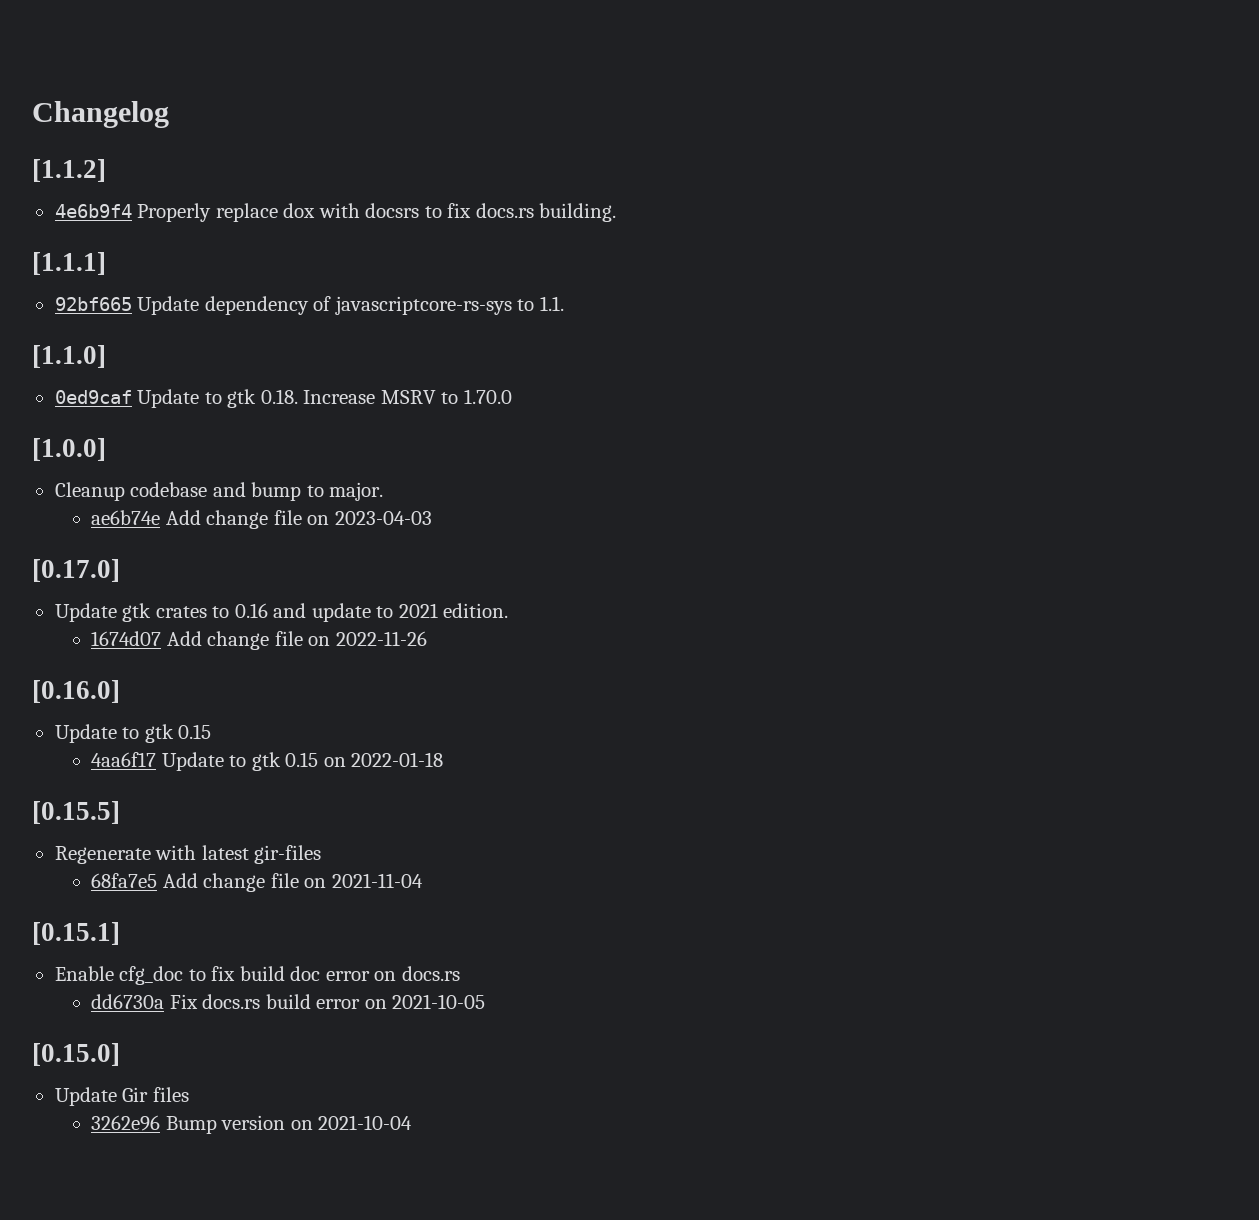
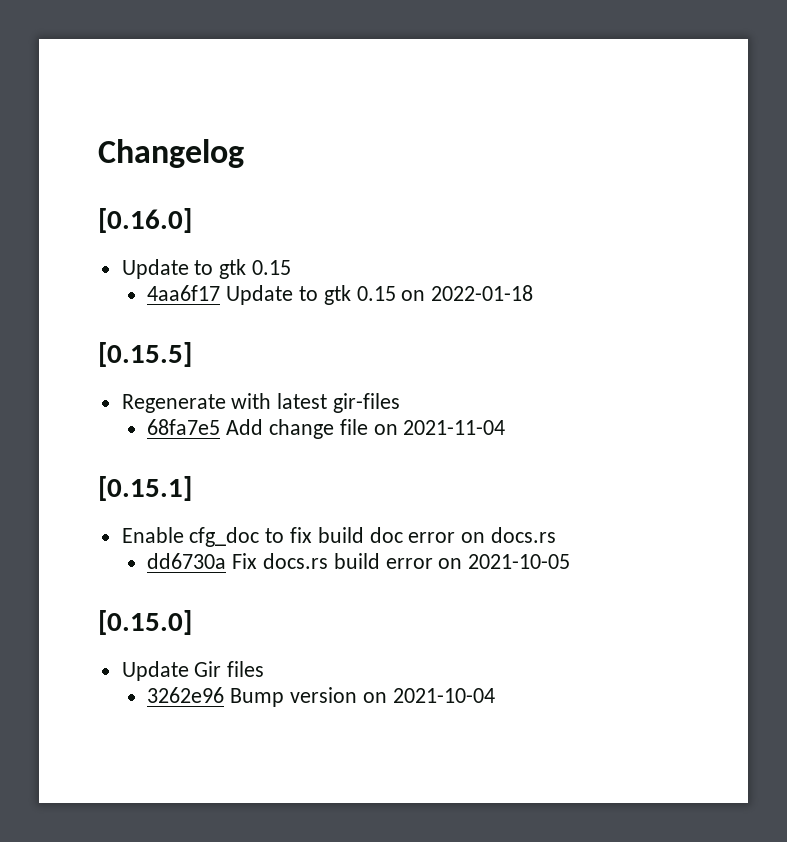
- [1.1.2]
- 4e6b9f4 Properly replace dox with docsrs to fix docs.rs building.
- [1.1.1]
- 92bf665 Update dependency of javascriptcore-rs-sys to 1.1.
- [1.1.0]
- 0ed9caf Update to gtk 0.18. Increase MSRV to 1.70.0
- [1.0.0]
- Cleanup codebase and bump to major.
- ae6b74e Add change file on 2023-04-03
- [0.17.0]
- Update gtk crates to 0.16 and update to 2021 edition.
- 1674d07 Add change file on 2022-11-26

